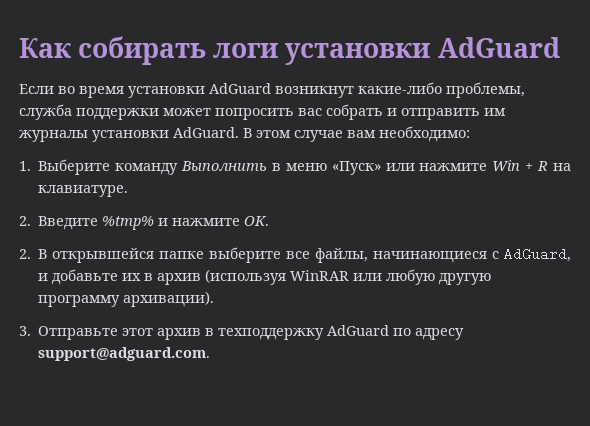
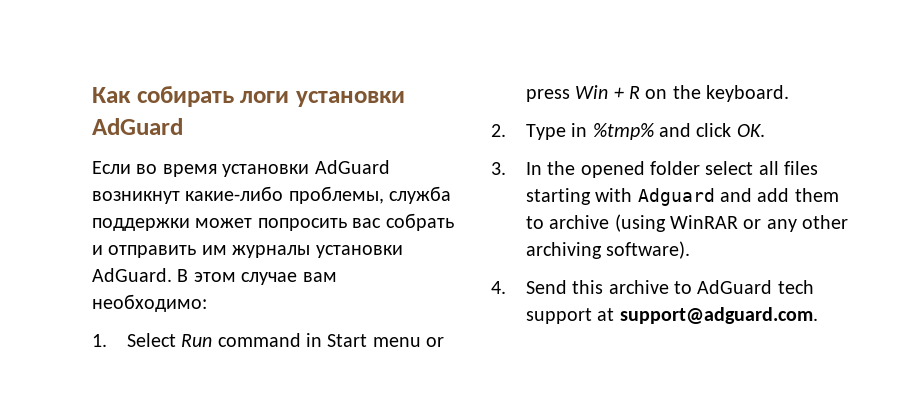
- 1. Выберите команду Выполнить в меню «Пуск» или нажмите Win + R на клавиатуре.
- 2. Введите %tmp% и нажмите OK.
- 2. В открывшейся папке выберите все файлы, начинающиеся с AdGuard, и добавьте их в архив (используя WinRAR или любую другую программу архивации).
- 3. Отправьте этот архив в техподдержку AdGuard по адресу support@adguard.com.
+ 1. Select Run command in Start menu or press Win + R on the keyboard.
+ 2. Type in %tmp% and click OK.
+ 3. In the opened folder select all files starting with Adguard and add them to archive (using WinRAR or any other archiving software).
+ 4. Send this archive to AdGuard tech support at support@adguard.com.

